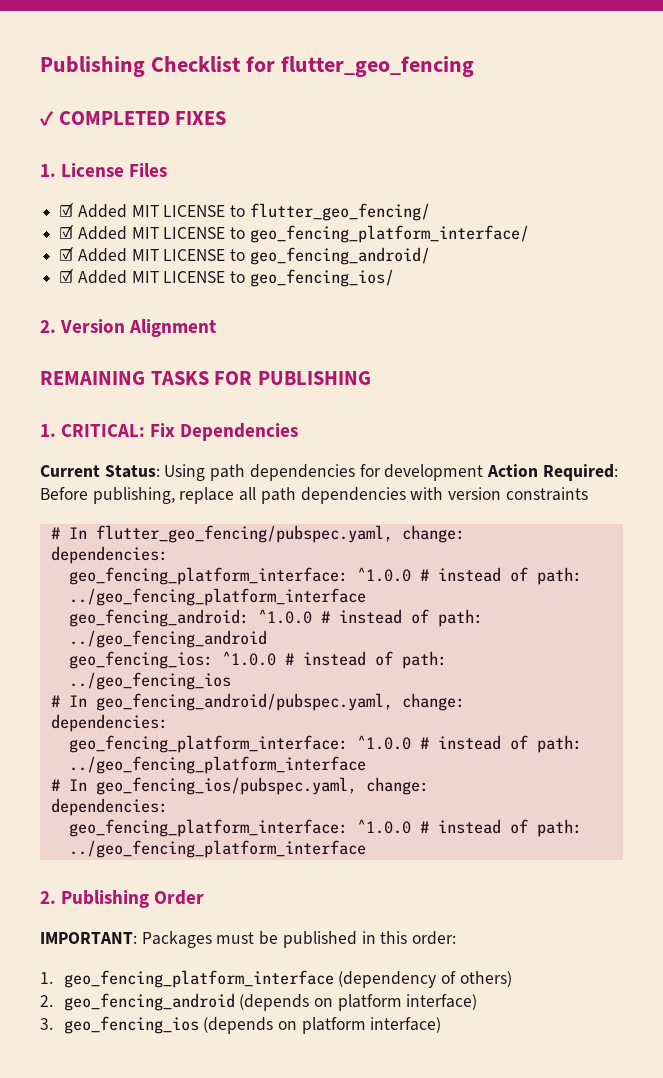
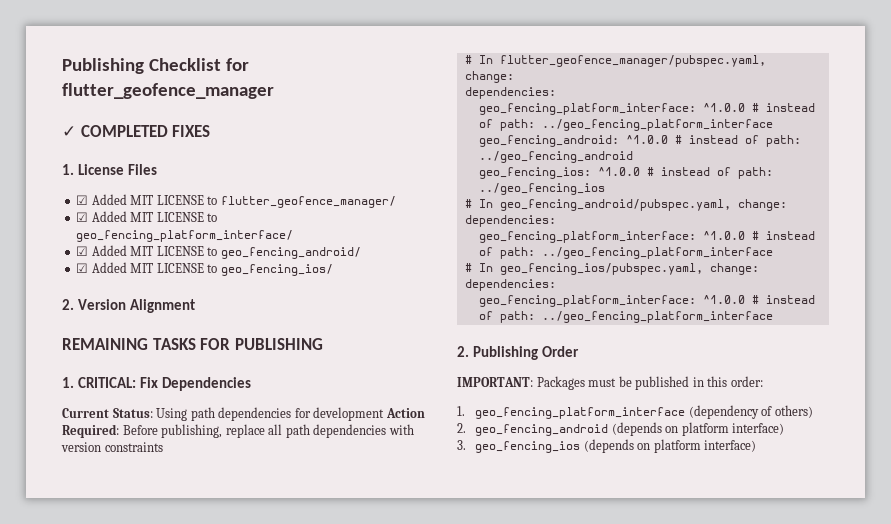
- Publishing Checklist for flutter_geo_fencing
+ Publishing Checklist for flutter_geofence_manager
- ☑ Added MIT LICENSE to flutter_geo_fencing/
+ ☑ Added MIT LICENSE to flutter_geofence_manager/
- # In flutter_geo_fencing/pubspec.yaml, change:
+ # In flutter_geofence_manager/pubspec.yaml, change:

